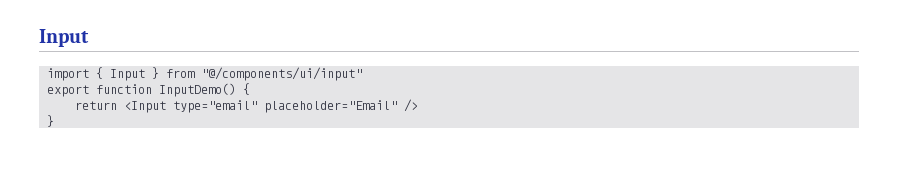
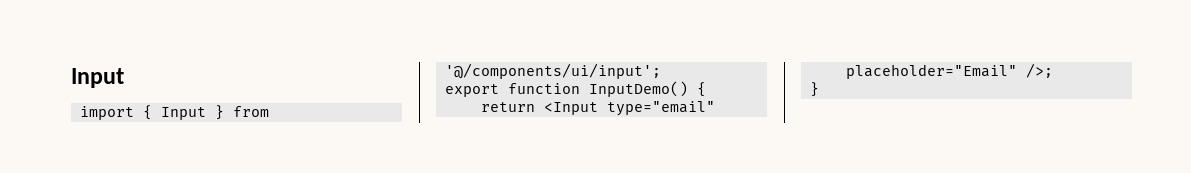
- import { Input } from "@/components/ui/input"
+ import { Input } from '@/components/ui/input';
- return <Input type="email" placeholder="Email" />
+ return <Input type="email" placeholder="Email" />;

